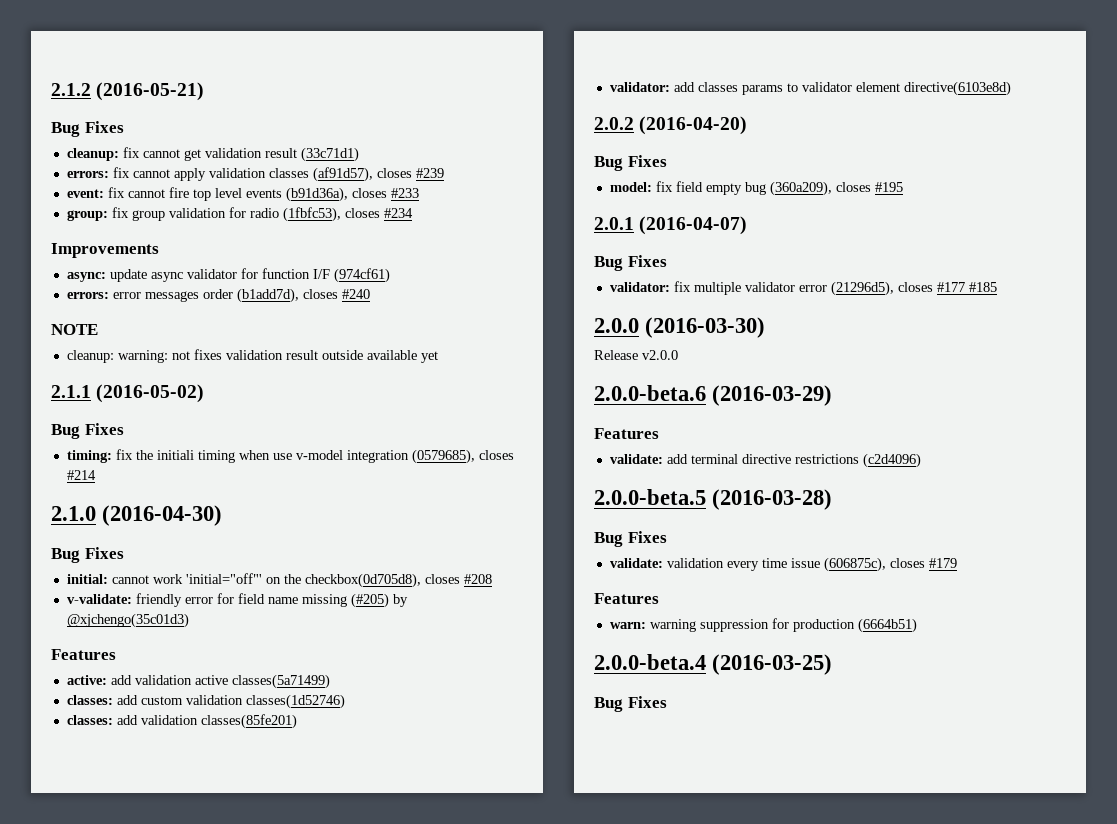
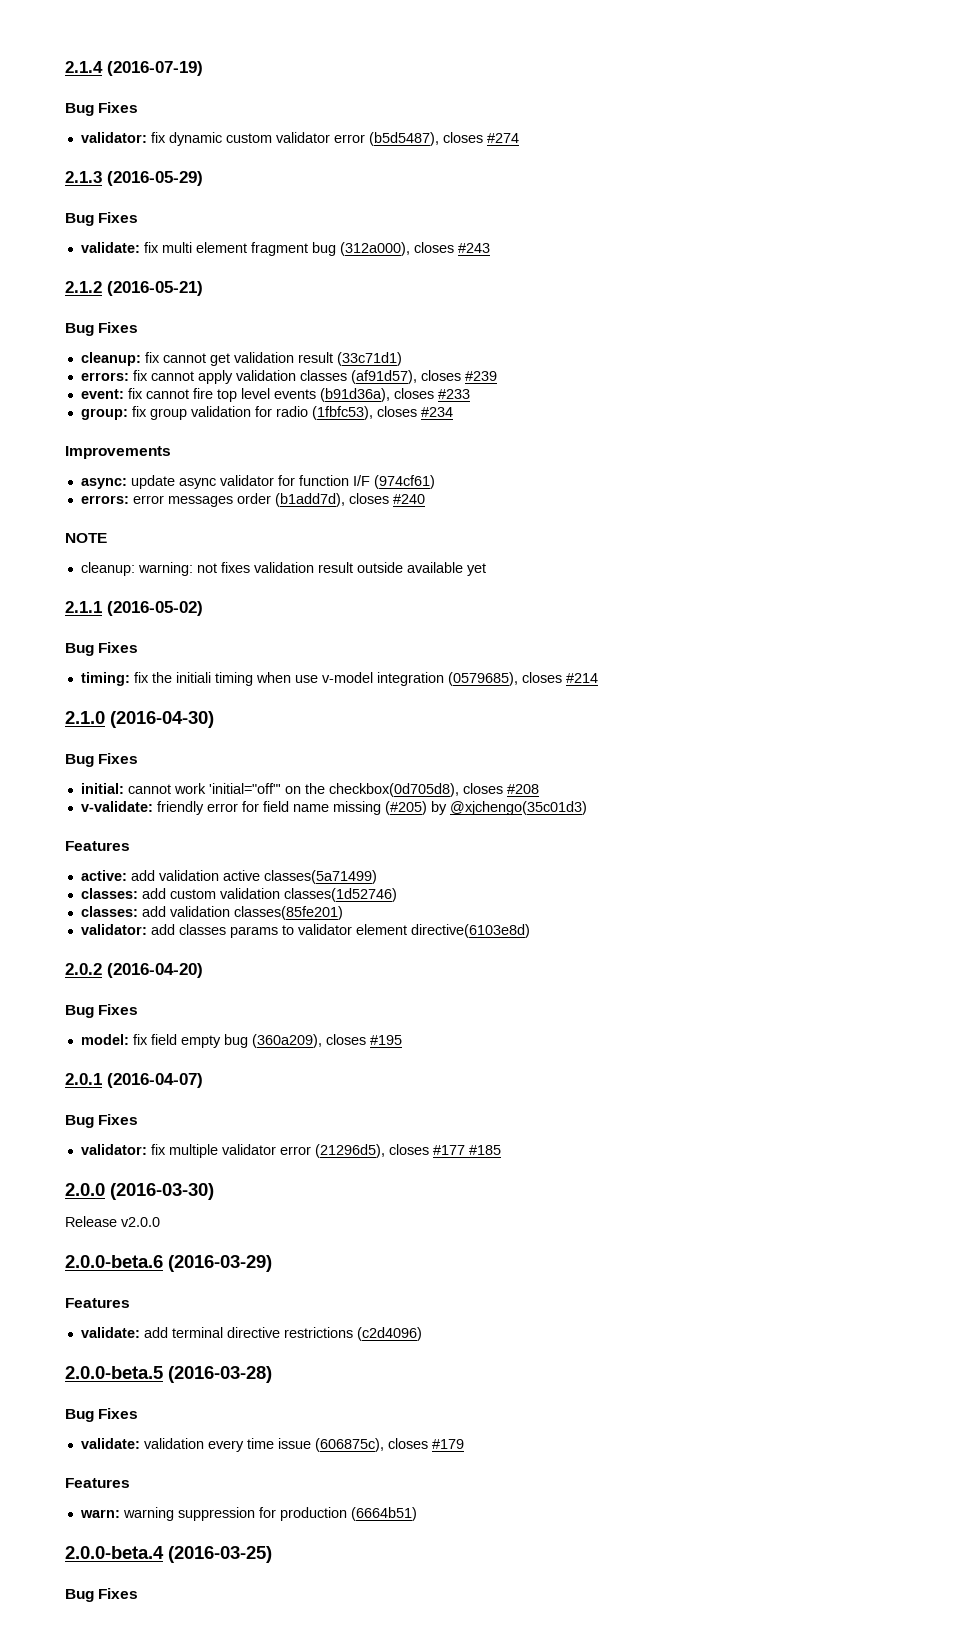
+ 2.1.4 (2016-07-19)
+ Bug Fixes
+ validator: fix dynamic custom validator error (b5d5487), closes #274
+ 2.1.3 (2016-05-29)
+ Bug Fixes
+ validate: fix multi element fragment bug (312a000), closes #243

